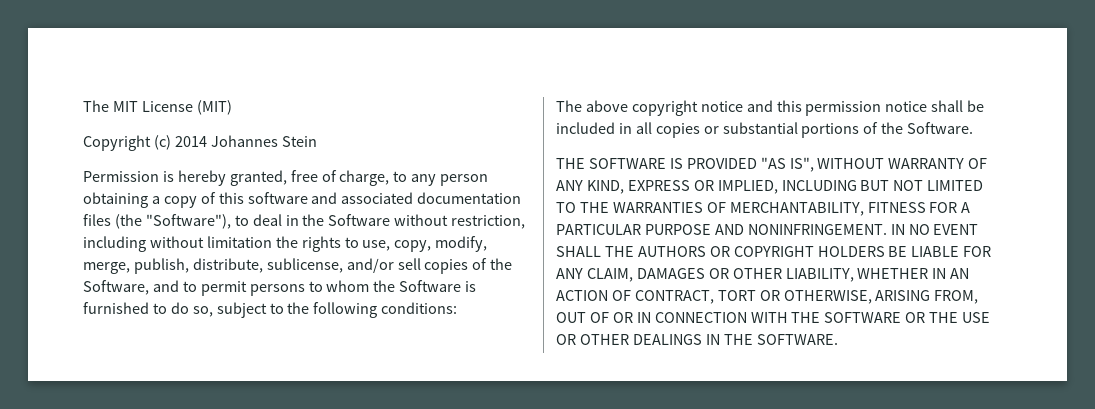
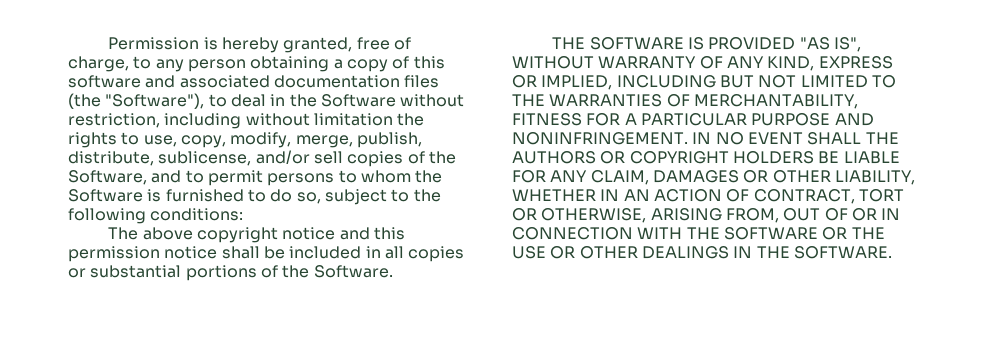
- The MIT License (MIT)
- Copyright (c) 2014 Johannes Stein

